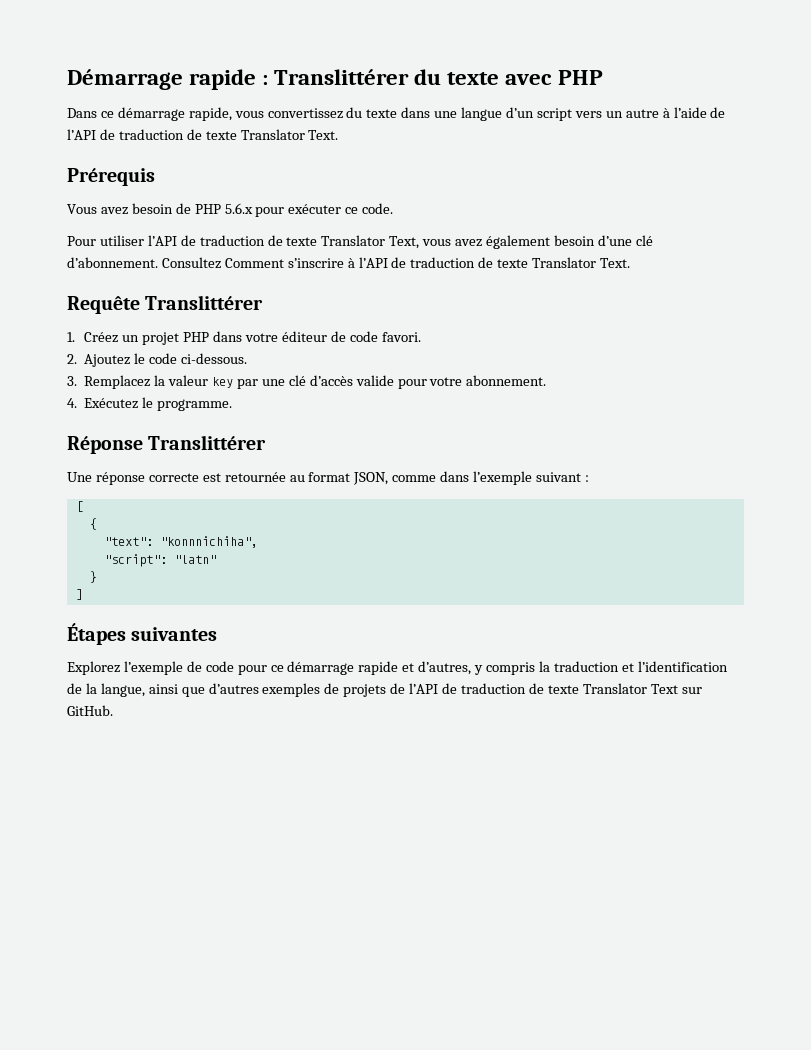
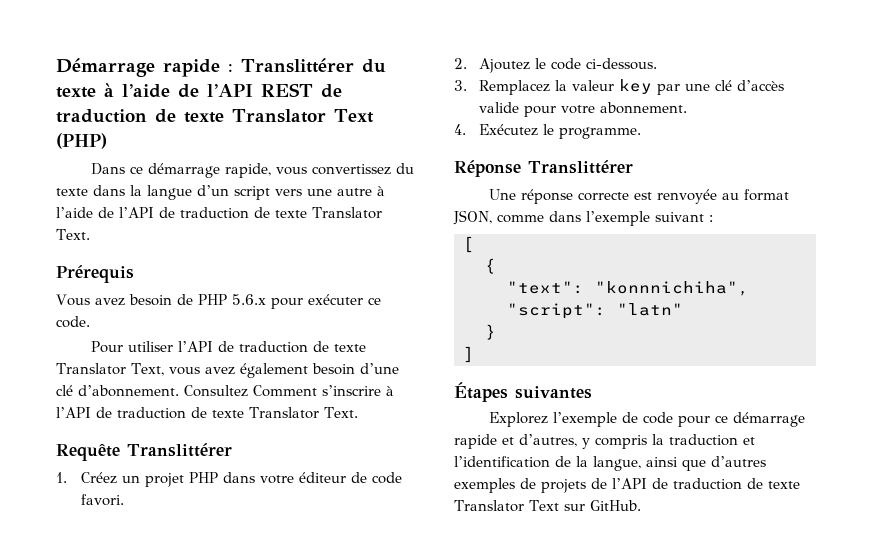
- Démarrage rapide : Translittérer du texte avec PHP
+ Démarrage rapide : Translittérer du texte à l’aide de l’API REST de traduction de texte Translator Text (PHP)
- Dans ce démarrage rapide, vous convertissez du texte dans une langue d’un script vers un autre à l’aide de l’API de traduction de texte Translator Text.
+ Dans ce démarrage rapide, vous convertissez du texte dans la langue d’un script vers une autre à l’aide de l’API de traduction de texte Translator Text.
- Une réponse correcte est retournée au format JSON, comme dans l’exemple suivant :
+ Une réponse correcte est renvoyée au format JSON, comme dans l’exemple suivant :

